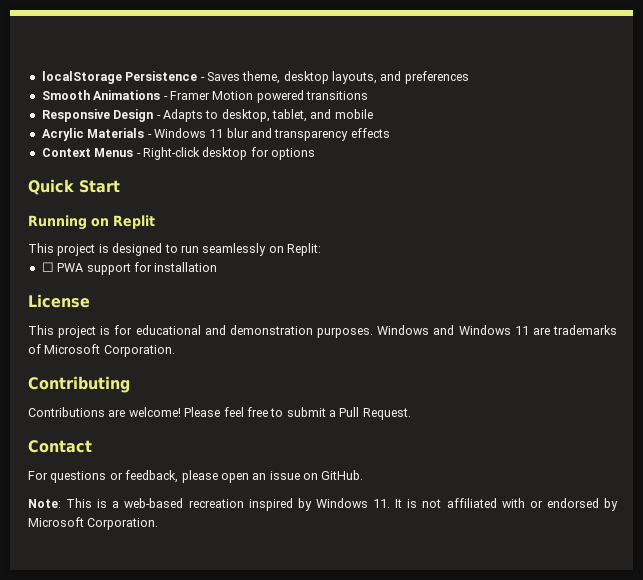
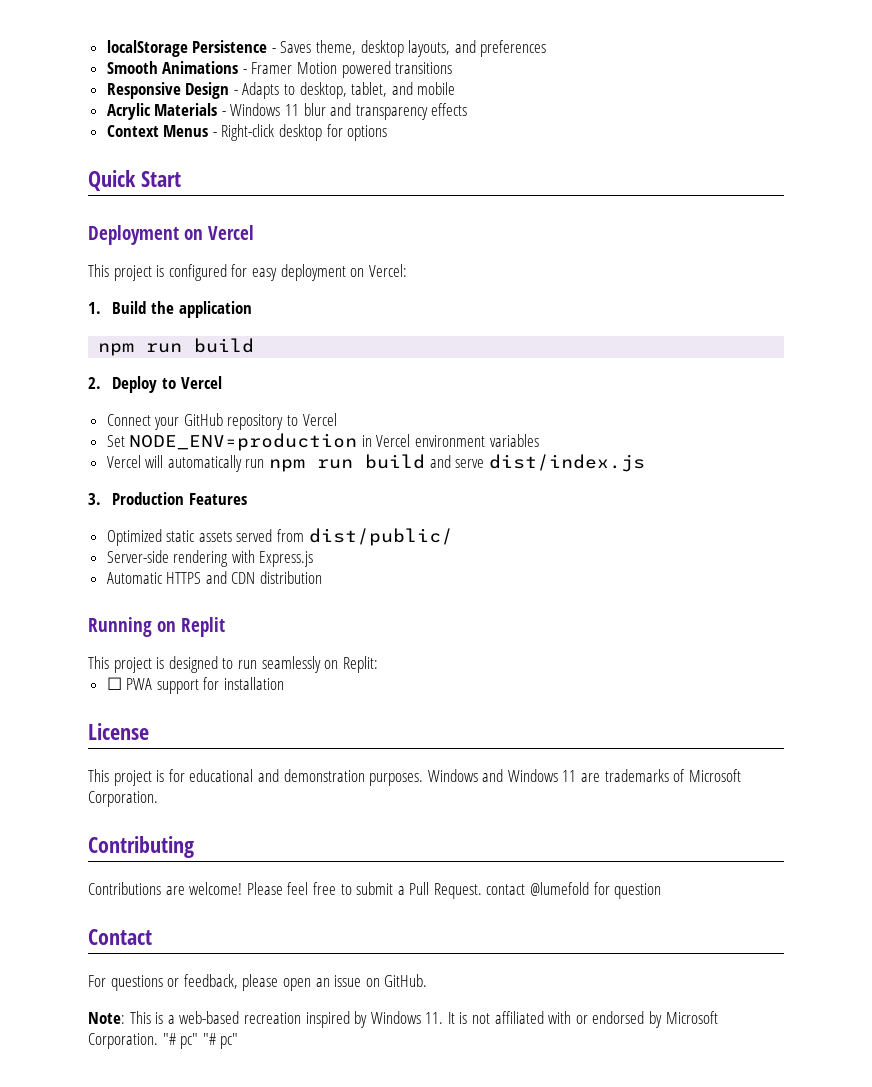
+ Deployment on Vercel
+ This project is configured for easy deployment on Vercel:
+ 1. Build the application
+ npm run build
+ 2. Deploy to Vercel
+ Connect your GitHub repository to Vercel
+ Set NODE_ENV=production in Vercel environment variables
+ Vercel will automatically run npm run build and serve dist/index.js
+ 3. Production Features
+ Optimized static assets served from dist/public/
+ Server-side rendering with Express.js
+ Automatic HTTPS and CDN distribution
- Please feel free to submit a Pull Request.
+ Please feel free to submit a Pull Request. contact @lumefold for question
+ "# pc" "# pc"

